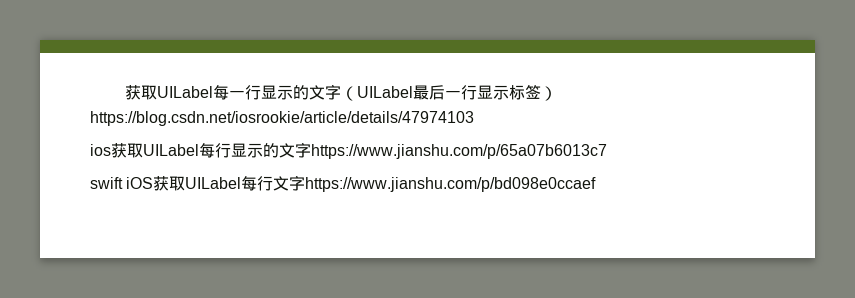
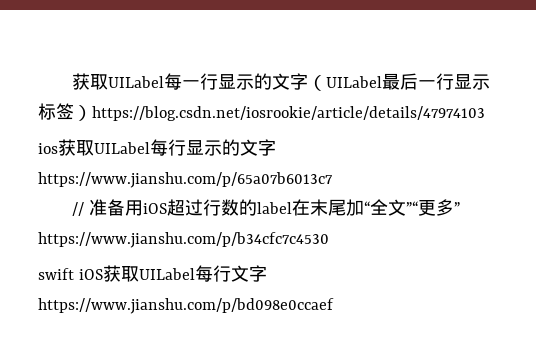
+ // 准备用iOS超过行数的label在末尾加“全文”“更多” https://www.jianshu.com/p/b34cfc7c4530

